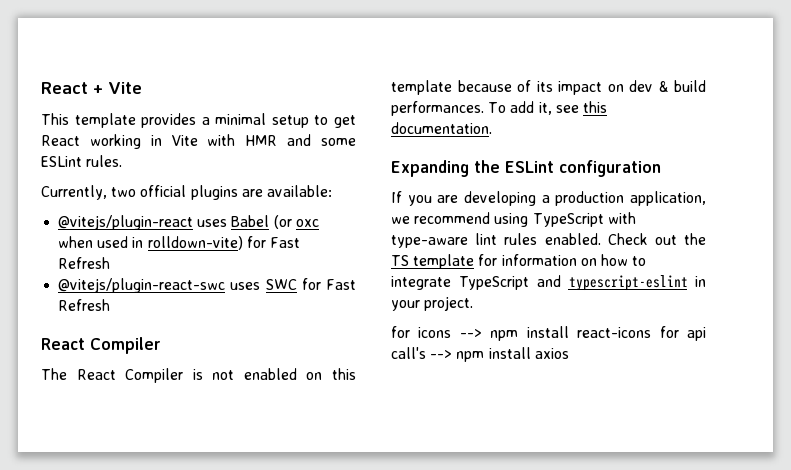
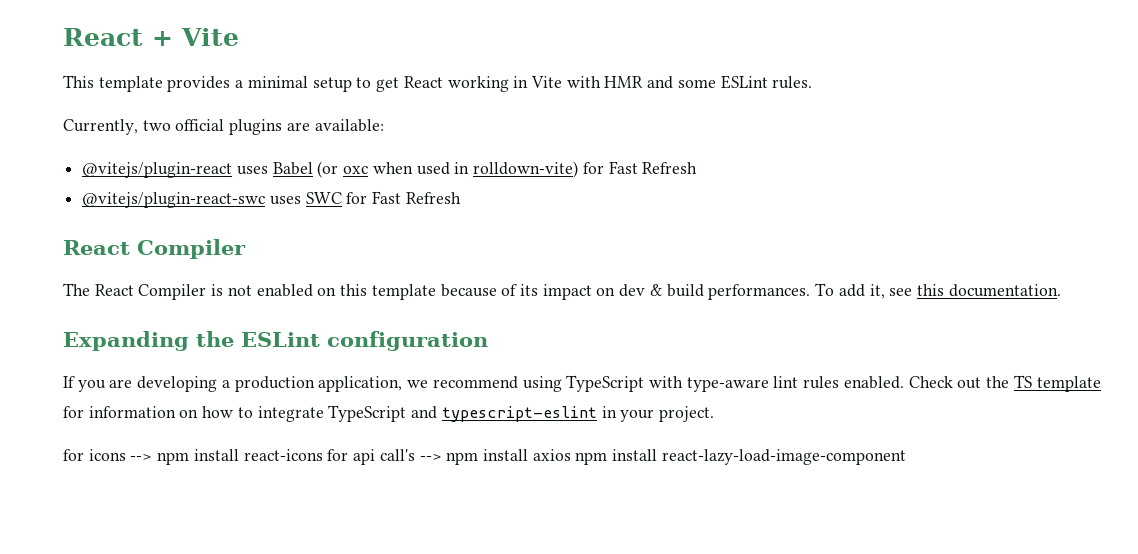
- for icons --> npm install react-icons for api call's --> npm install axios
+ for icons --> npm install react-icons for api call's --> npm install axios npm install react-lazy-load-image-component

